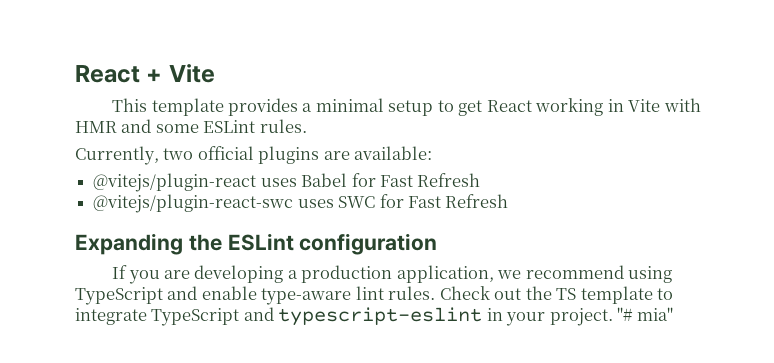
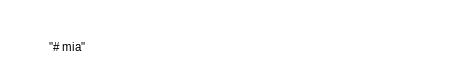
- React + Vite
- This template provides a minimal setup to get React working in Vite with HMR and some ESLint rules.
- Currently, two official plugins are available:
- @vitejs/plugin-react uses Babel for Fast Refresh
- @vitejs/plugin-react-swc uses SWC for Fast Refresh
- Expanding the ESLint configuration
- If you are developing a production application, we recommend using TypeScript and enable type-aware lint rules. Check out the TS template to integrate TypeScript and typescript-eslint in your project.

